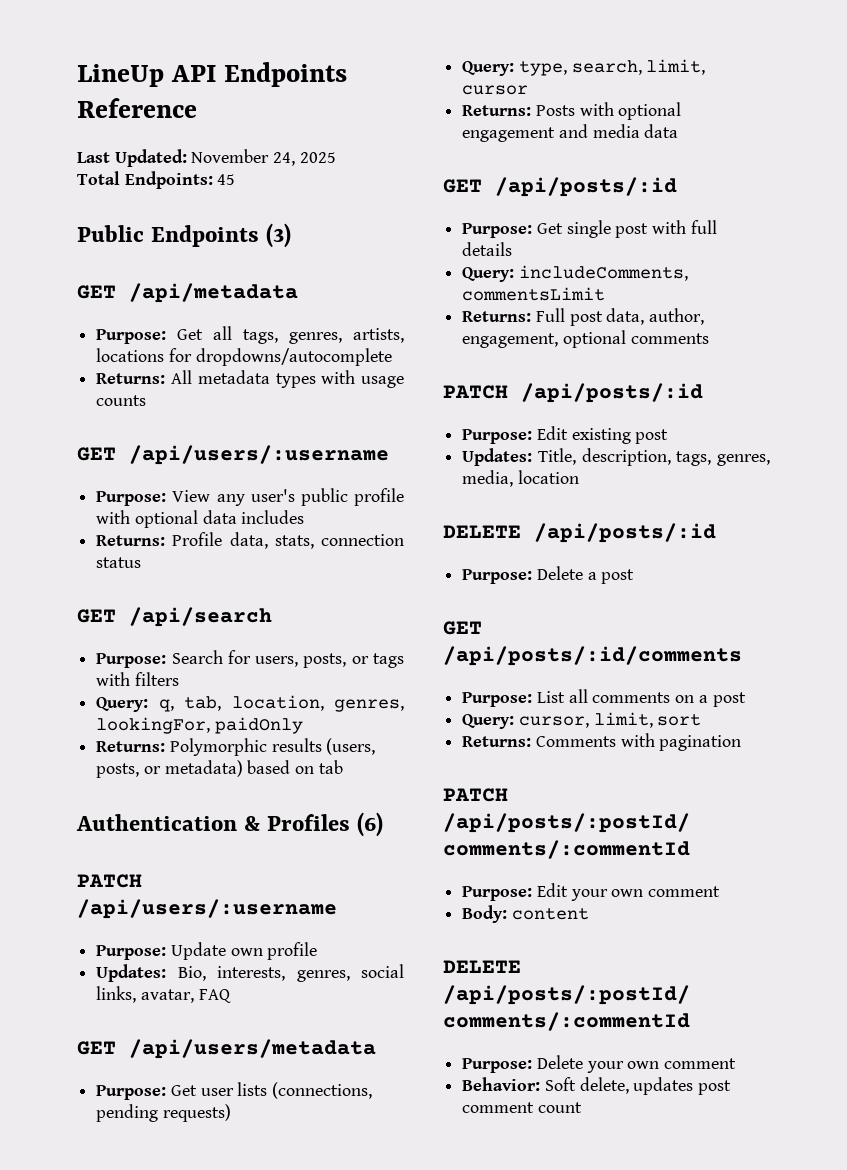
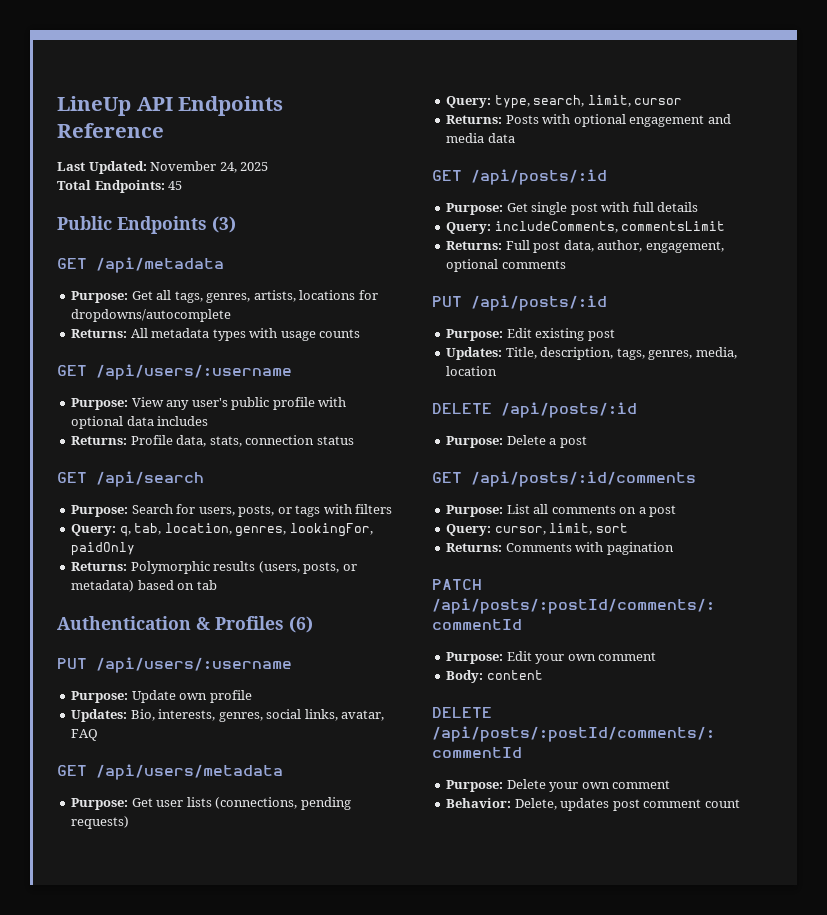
- PATCH /api/users/:username
+ PUT /api/users/:username
- PATCH /api/posts/:id
+ PUT /api/posts/:id
- Behavior: Soft delete, updates post comment count
+ Behavior: Delete, updates post comment count

